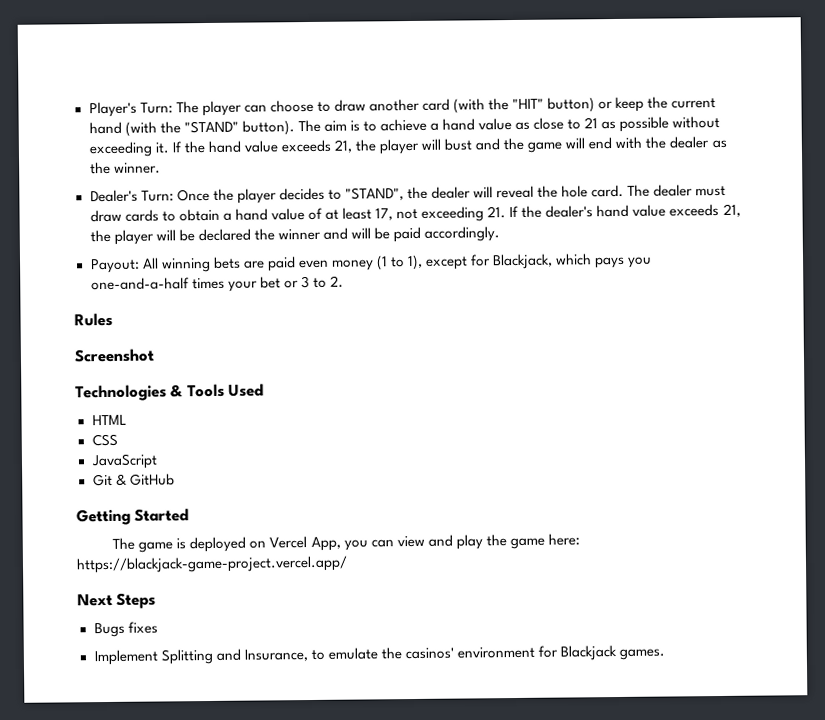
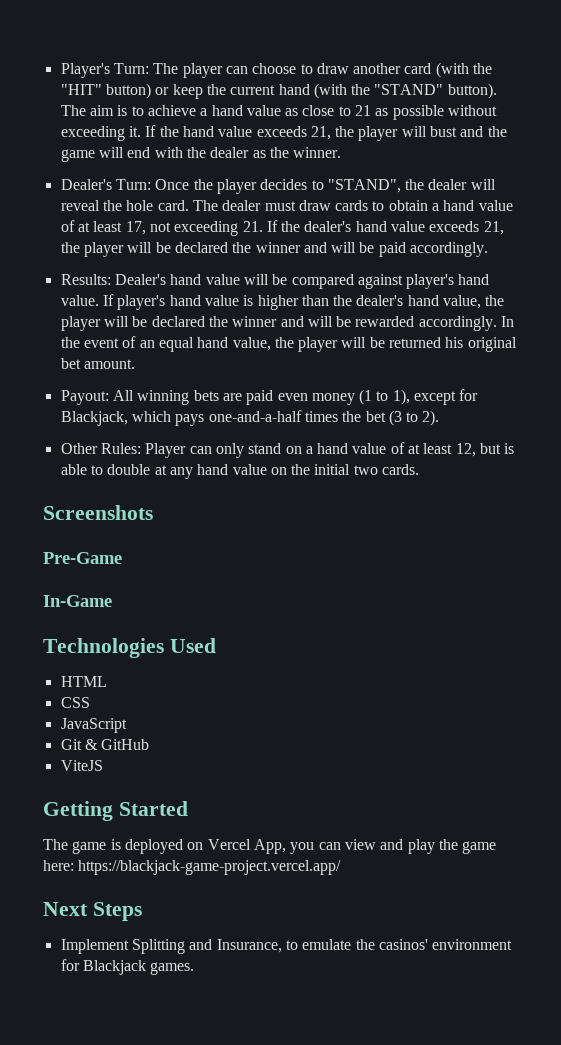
+ Results: Dealer's hand value will be compared against player's hand value. If player's hand value is higher than the dealer's hand value, the player will be declared the winner and will be rewarded accordingly. In the event of an equal hand value, the player will be returned his original bet amount.
- Payout: All winning bets are paid even money (1 to 1), except for Blackjack, which pays you one-and-a-half times your bet or 3 to 2.
- Rules
- Screenshot
+ Payout: All winning bets are paid even money (1 to 1), except for Blackjack, which pays one-and-a-half times the bet (3 to 2).
+ Other Rules: Player can only stand on a hand value of at least 12, but is able to double at any hand value on the initial two cards.
+ Screenshots
+ Pre-Game
+ In-Game
- Technologies & Tools Used
+ Technologies Used
+ ViteJS
- Bugs fixes

